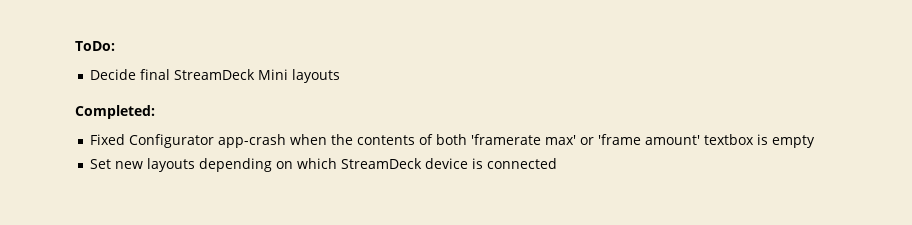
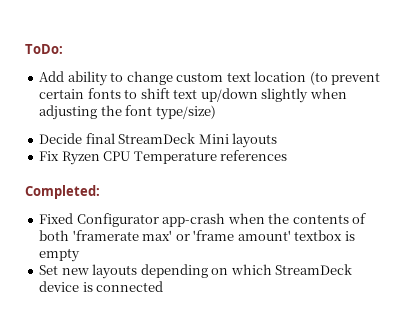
+ Add ability to change custom text location (to prevent certain fonts to shift text up/down slightly when adjusting the font type/size)
+ Fix Ryzen CPU Temperature references

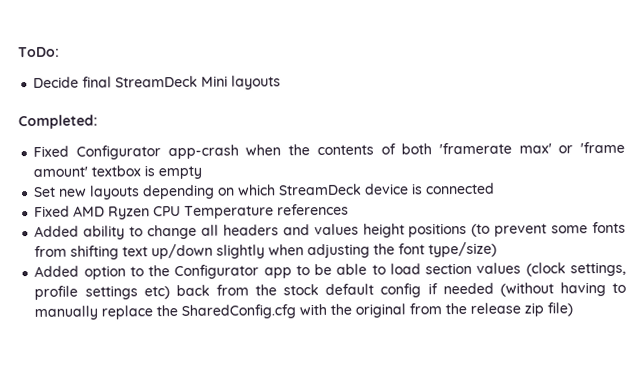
- Add ability to change custom text location (to prevent certain fonts to shift text up/down slightly when adjusting the font type/size)
- Fix Ryzen CPU Temperature references
+ Fixed AMD Ryzen CPU Temperature references
+ Added ability to change all headers and values height positions (to prevent some fonts from shifting text up/down slightly when adjusting the font type/size)
+ Added option to the Configurator app to be able to load section values (clock settings, profile settings etc) back from the stock default config if needed (without having to manually replace the SharedConfig.cfg with the original from the release zip file)

